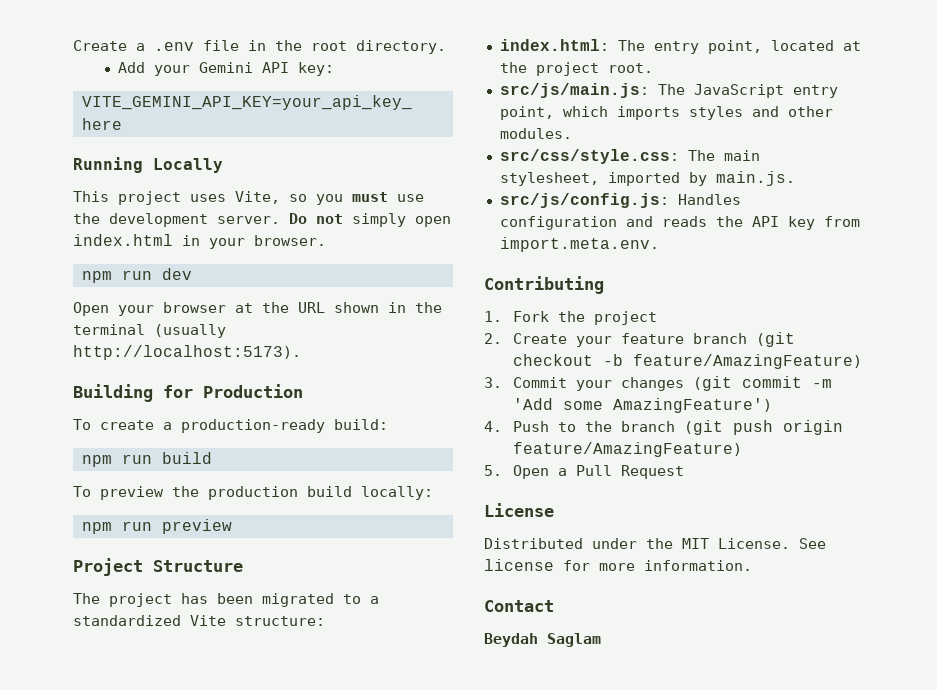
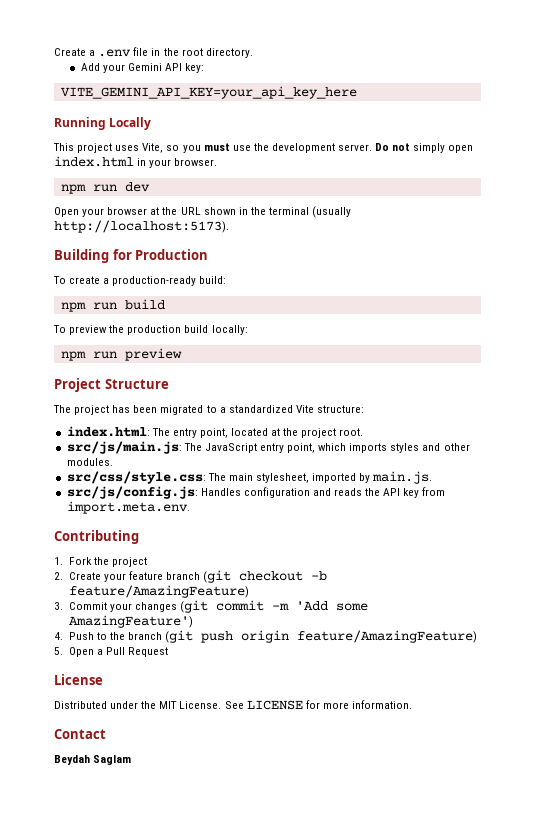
- See license for more information.
+ See LICENSE for more information.

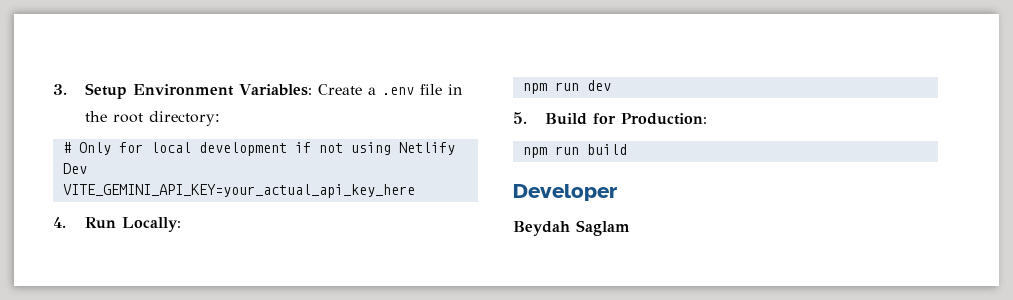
- Create a .env file in the root directory.
- Add your Gemini API key:
- VITE_GEMINI_API_KEY=your_api_key_here
- Running Locally
- This project uses Vite, so you must use the development server. Do not simply open index.html in your browser.
+ 3. Setup Environment Variables: Create a .env file in the root directory:
+ # Only for local development if not using Netlify Dev
+ VITE_GEMINI_API_KEY=your_actual_api_key_here
+ 4. Run Locally:
  npm run dev
- Open your browser at the URL shown in the terminal (usually http://localhost:5173).
- Building for Production
- To create a production-ready build:
+ 5. Build for Production:
  npm run build
- To preview the production build locally:
- npm run preview
- Project Structure
- The project has been migrated to a standardized Vite structure:
- index.html: The entry point, located at the project root.
- src/js/main.js: The JavaScript entry point, which imports styles and other modules.
- src/css/style.css: The main stylesheet, imported by main.js.
- src/js/config.js: Handles configuration and reads the API key from import.meta.env.
- Contributing
- 1. Fork the project
- 2. Create your feature branch (git checkout -b feature/AmazingFeature)
- 3. Commit your changes (git commit -m 'Add some AmazingFeature')
- 4. Push to the branch (git push origin feature/AmazingFeature)
- 5. Open a Pull Request
- License
- Distributed under the MIT License. See LICENSE for more information.
- Contact
+ Developer

